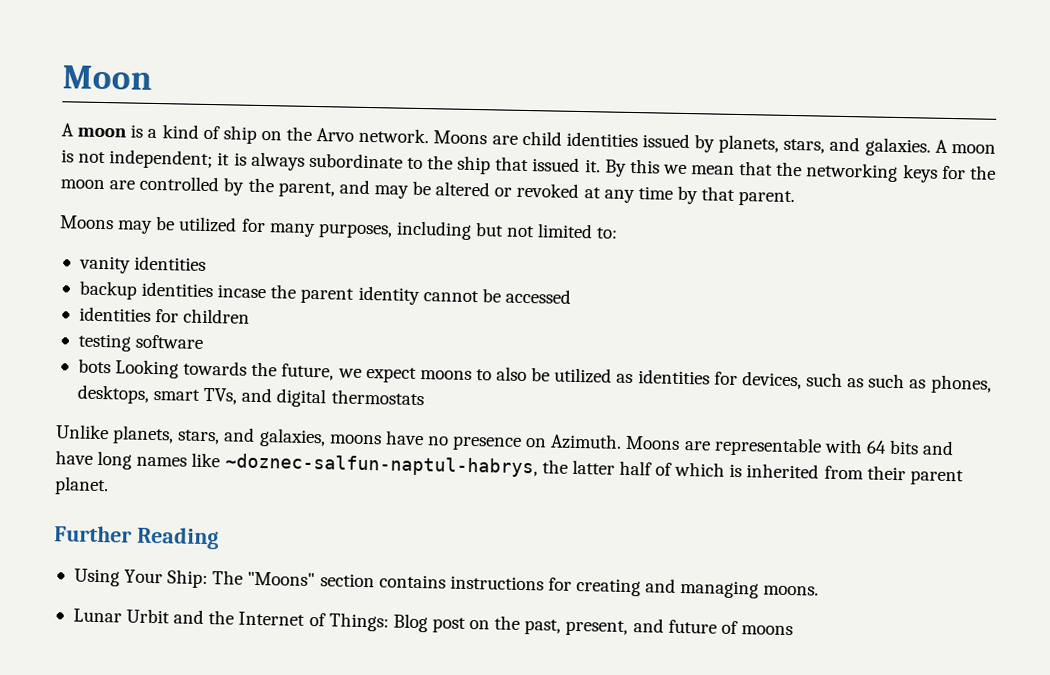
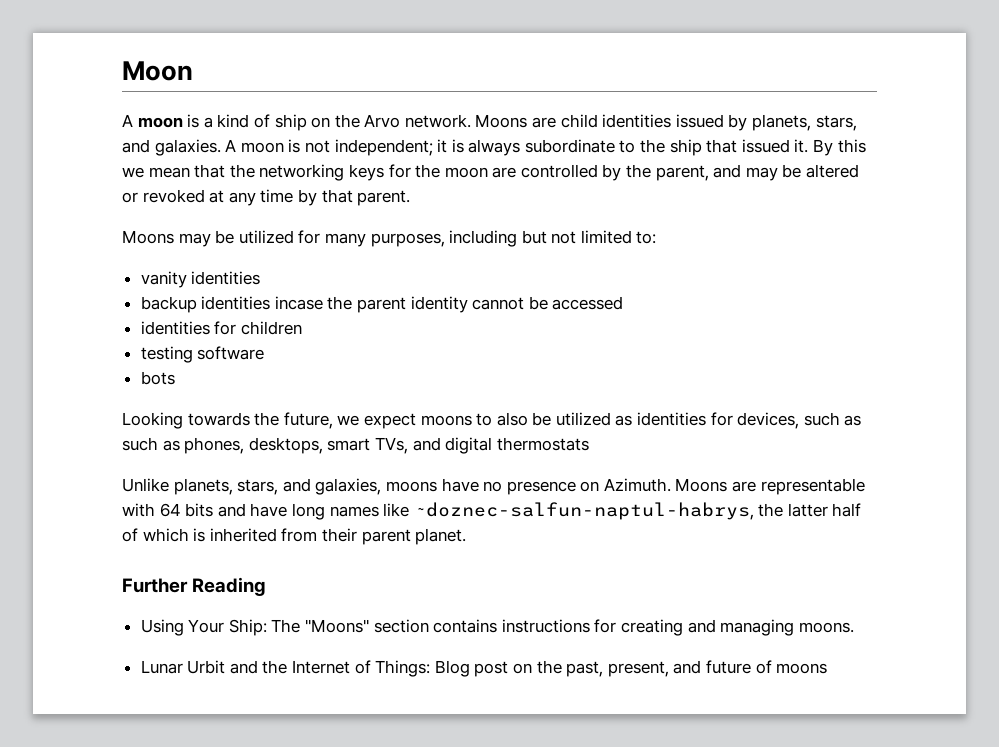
- bots Looking towards the future, we expect moons to also be utilized as identities for devices, such as such as phones, desktops, smart TVs, and digital thermostats
+ bots
+ Looking towards the future, we expect moons to also be utilized as identities for devices, such as such as phones, desktops, smart TVs, and digital thermostats

